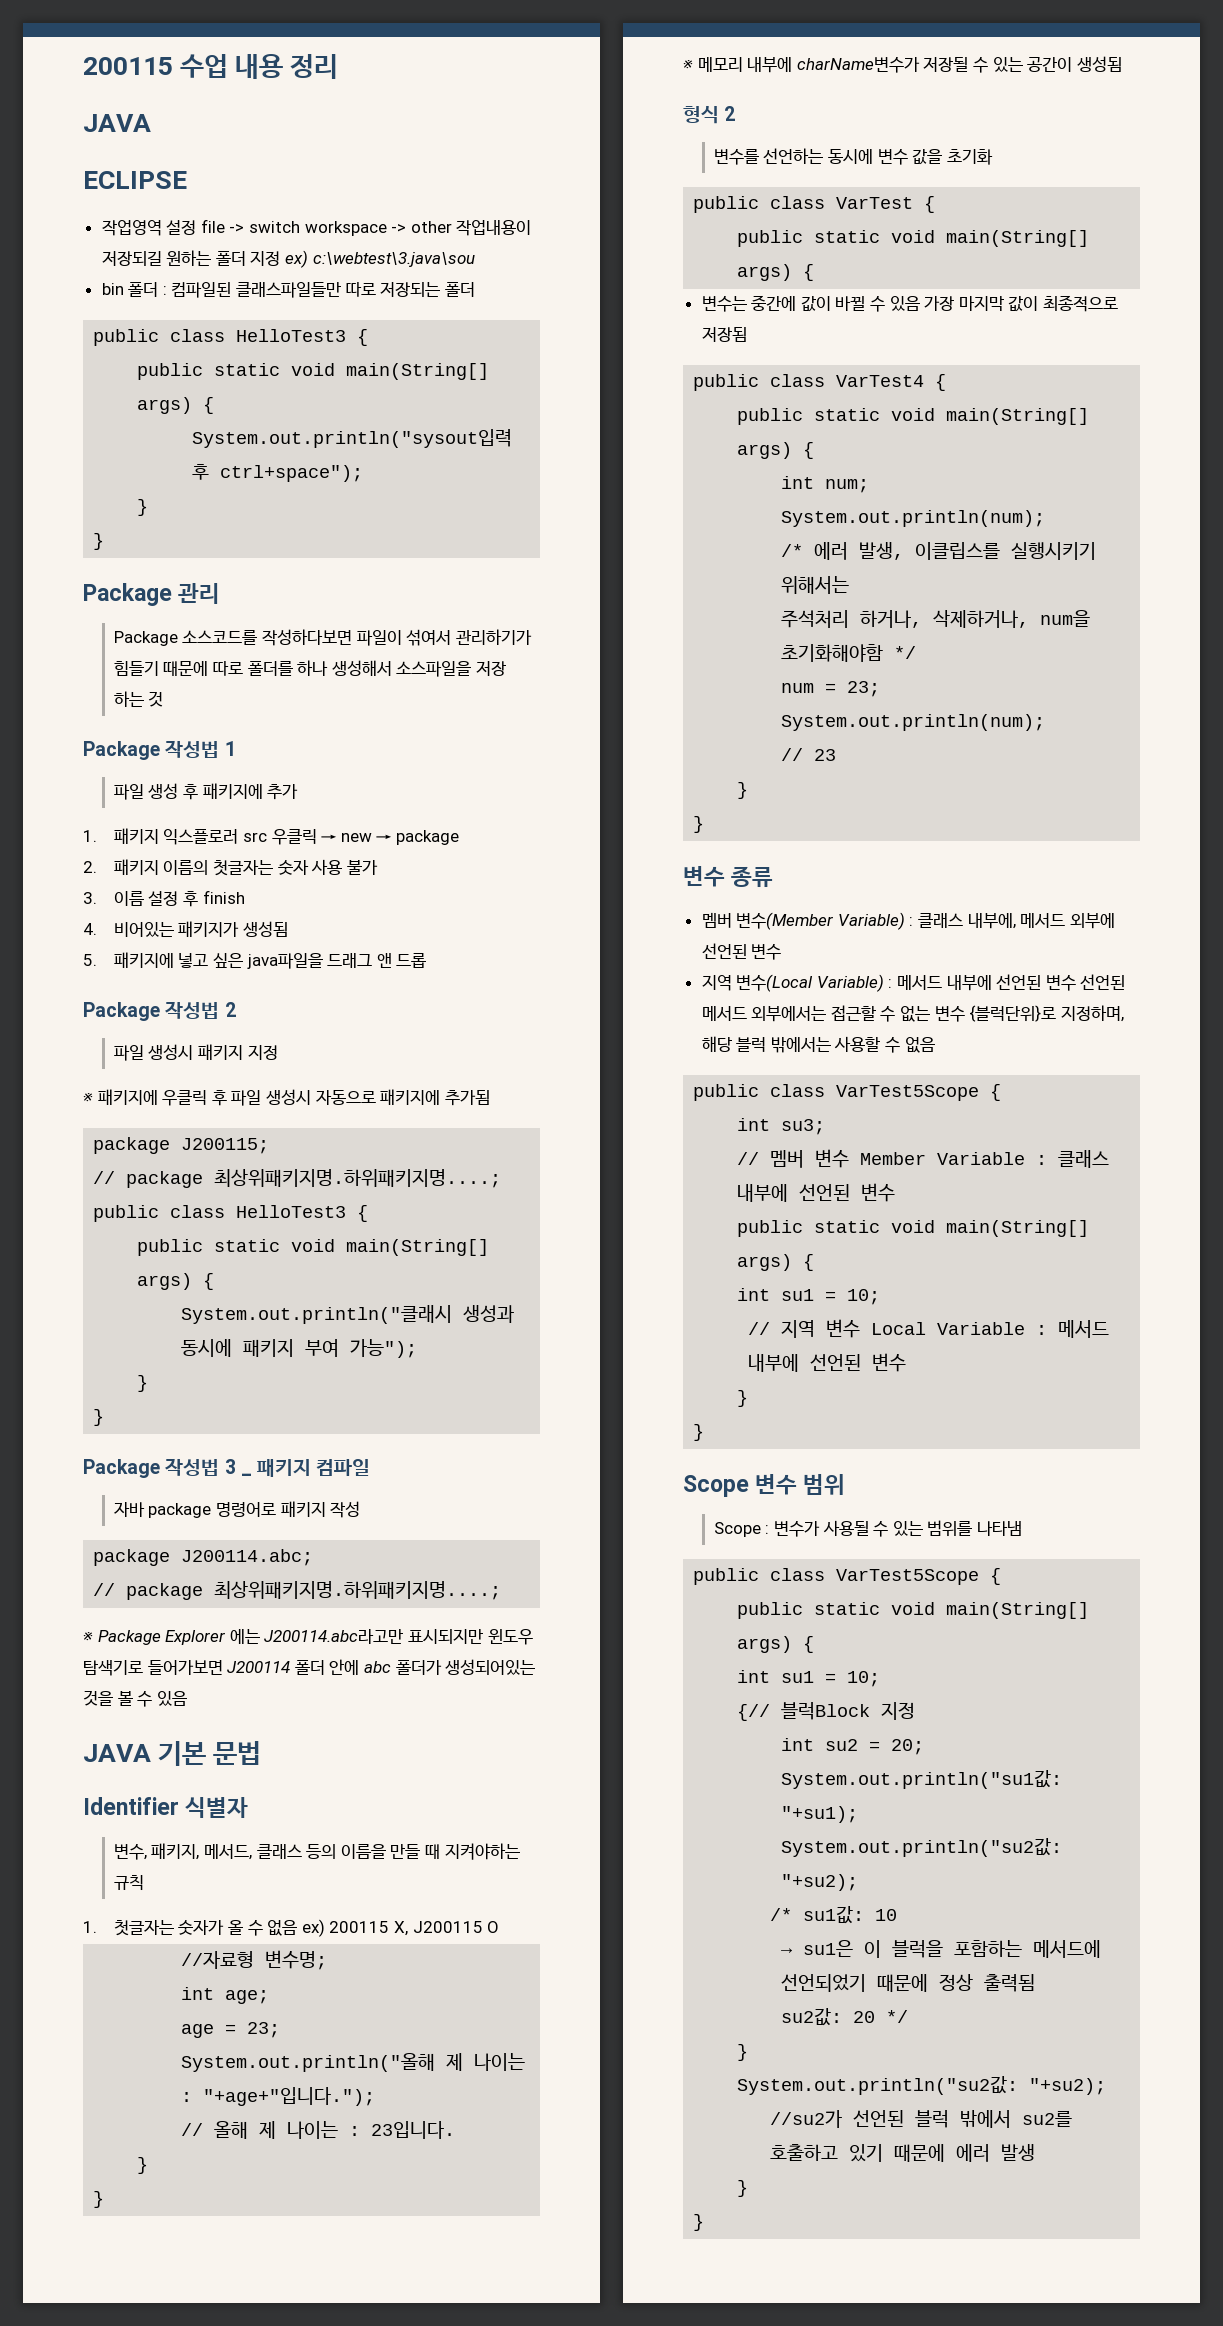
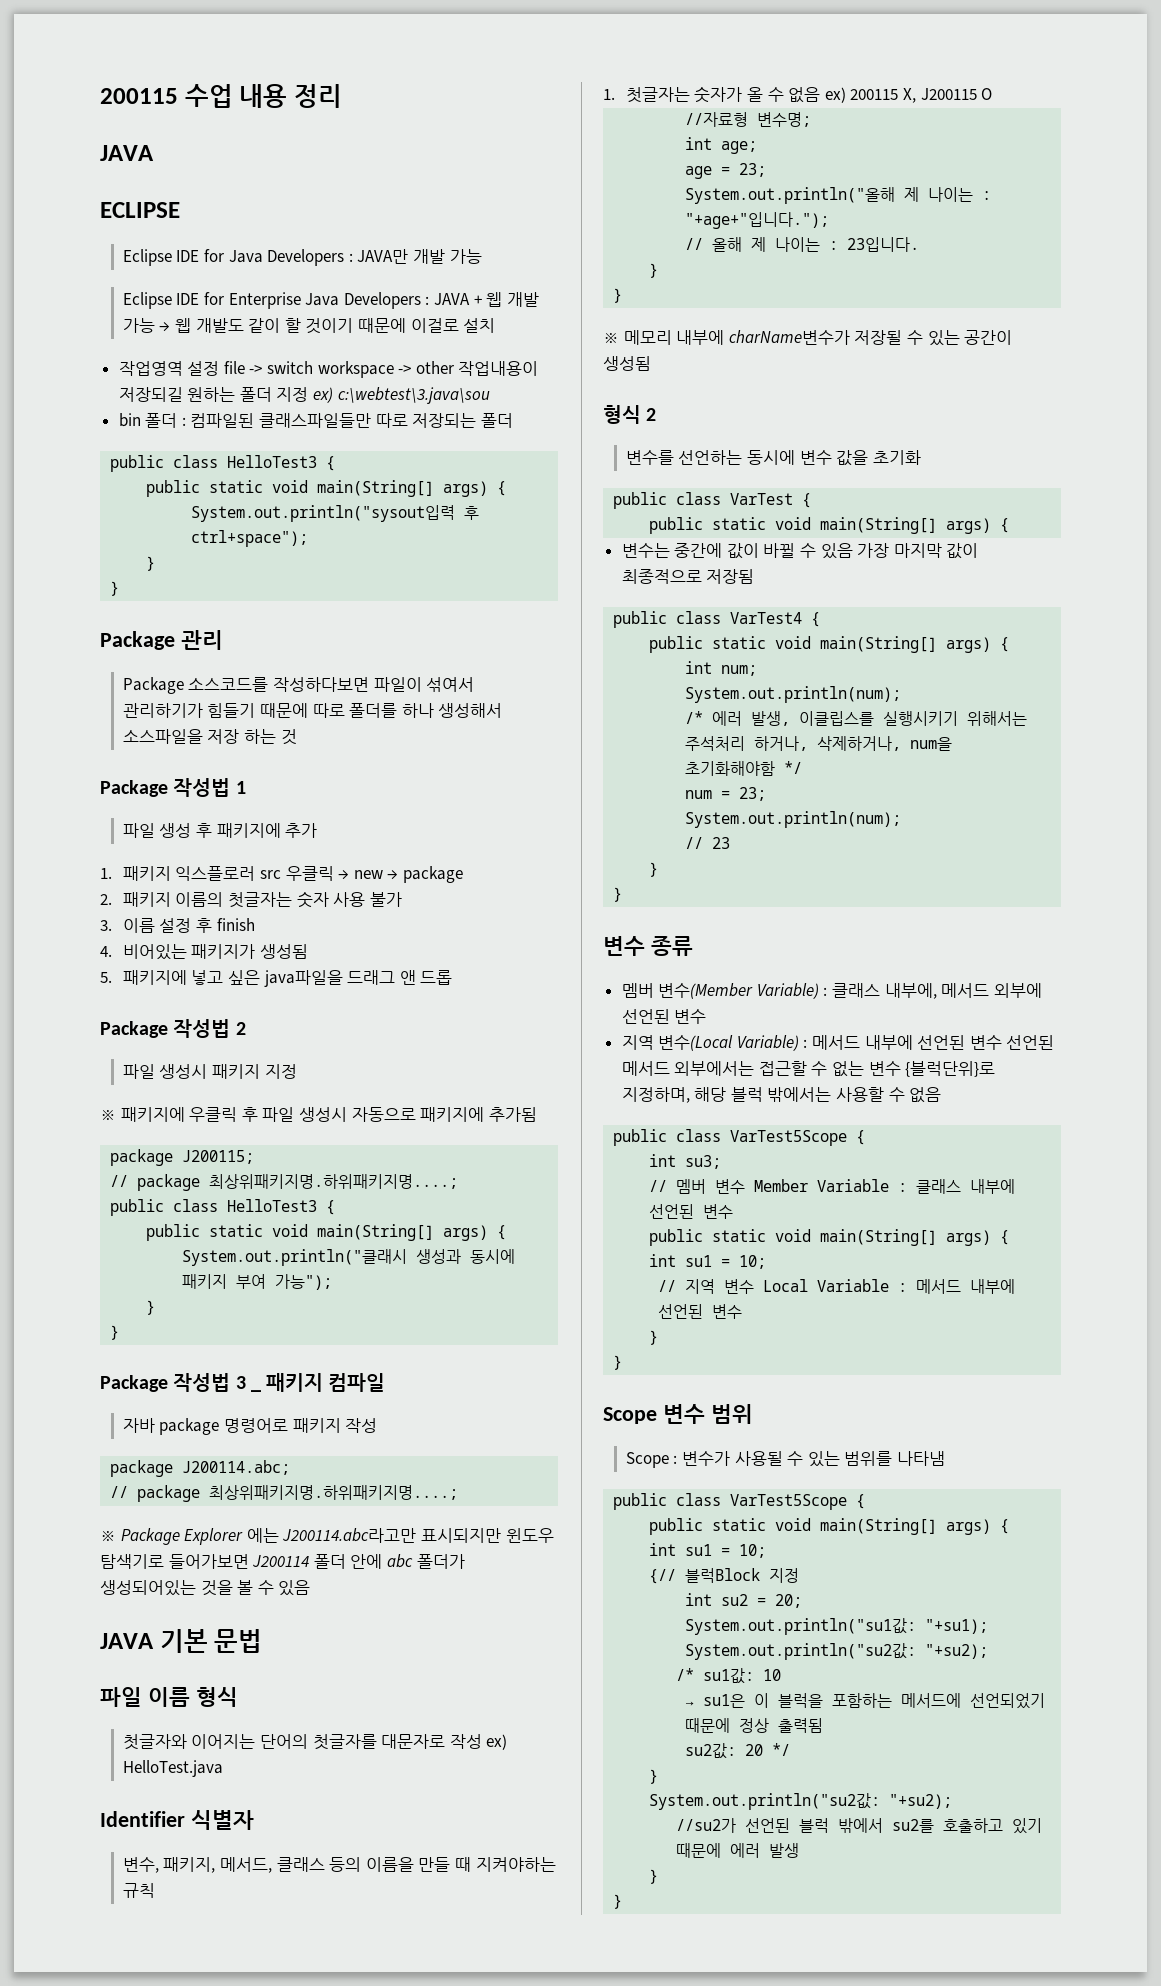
+ Eclipse IDE for Java Developers : JAVA만 개발 가능
+ Eclipse IDE for Enterprise Java Developers : JAVA + 웹 개발 가능 → 웹 개발도 같이 할 것이기 때문에 이걸로 설치
+ 파일 이름 형식
+ 첫글자와 이어지는 단어의 첫글자를 대문자로 작성 ex) HelloTest.java

